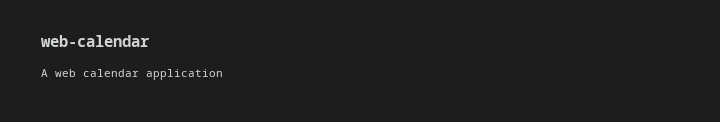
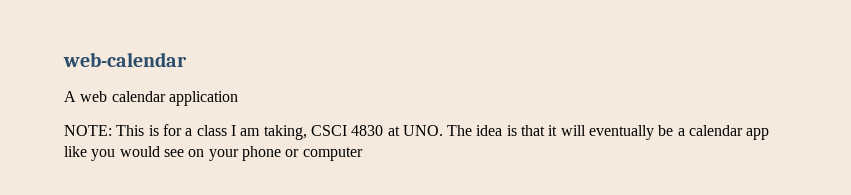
+ NOTE: This is for a class I am taking, CSCI 4830 at UNO. The idea is that it will eventually be a calendar app like you would see on your phone or computer

